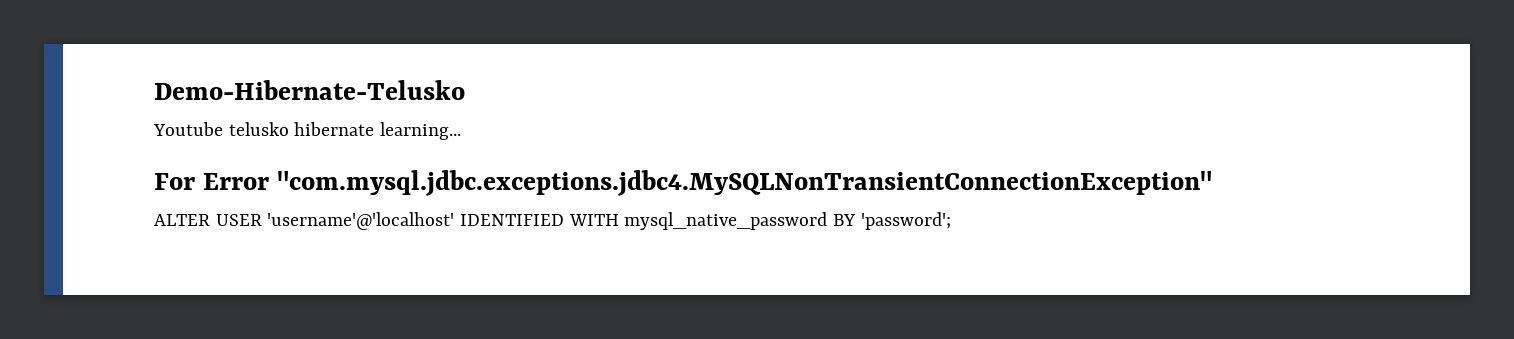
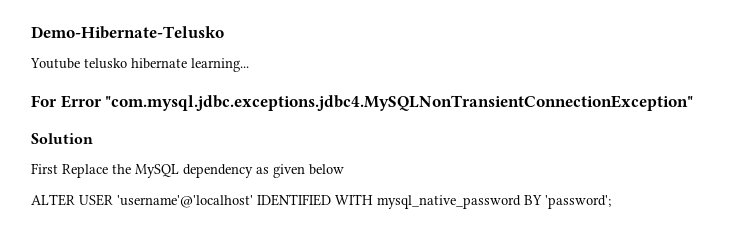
+ Solution
+ First Replace the MySQL dependency as given below

